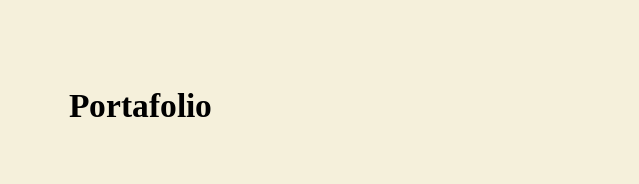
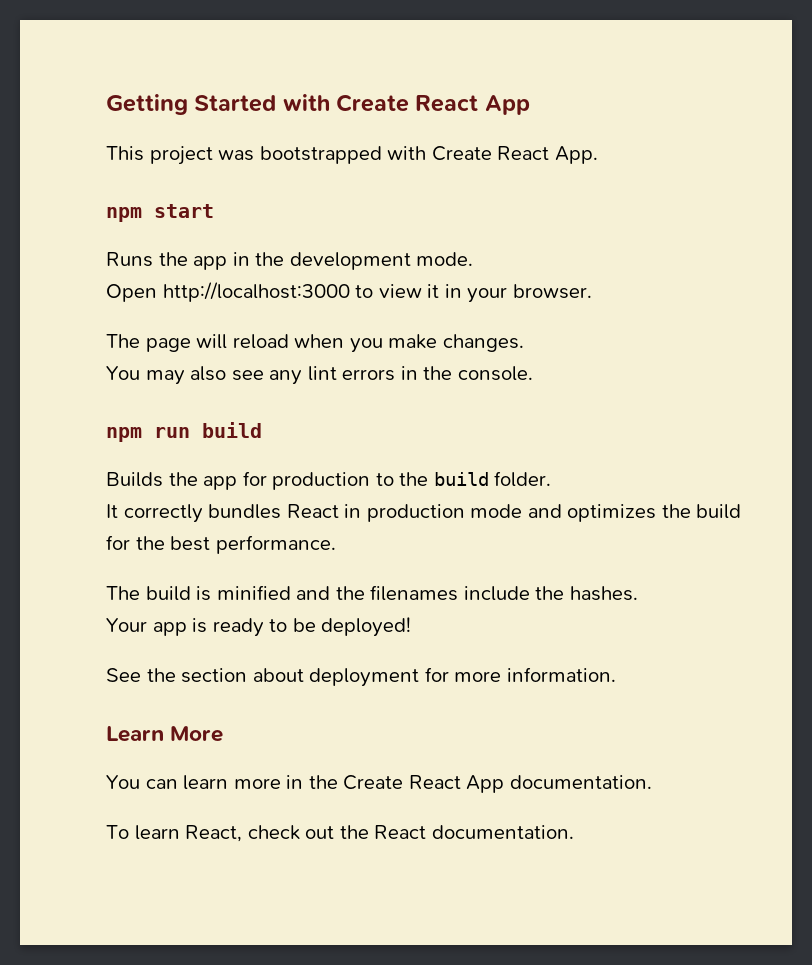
- Portafolio
+ Getting Started with Create React App
+ This project was bootstrapped with Create React App.
+ npm start
+ Runs the app in the development mode.
+ Open http://localhost:3000 to view it in your browser.
+ The page will reload when you make changes.
+ You may also see any lint errors in the console.
+ npm run build
+ Builds the app for production to the build folder.
+ It correctly bundles React in production mode and optimizes the build for the best performance.
+ The build is minified and the filenames include the hashes.
+ Your app is ready to be deployed!
+ See the section about deployment for more information.
+ Learn More
+ You can learn more in the Create React App documentation.
+ To learn React, check out the React documentation.

